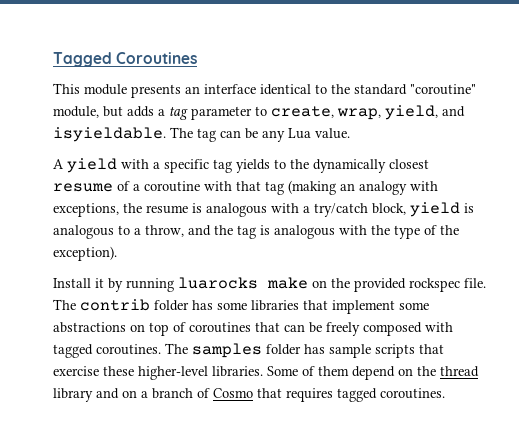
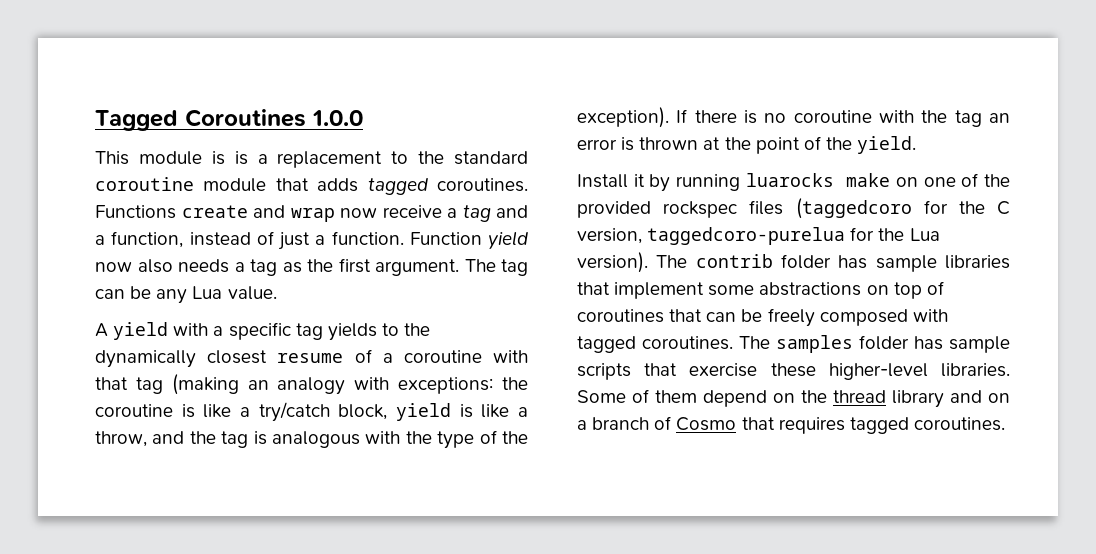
- Tagged Coroutines
+ Tagged Coroutines 1.0.0
- This module presents an interface identical to the standard "coroutine" module, but adds a tag parameter to create, wrap, yield, and isyieldable.
+ This module is is a replacement to the standard coroutine module that adds tagged coroutines. Functions create and wrap now receive a tag and a function, instead of just a function. Function yield now also needs a tag as the first argument.
- A yield with a specific tag yields to the dynamically closest resume of a coroutine with that tag (making an analogy with exceptions, the resume is analogous with a try/catch block, yield is analogous to a throw, and the tag is analogous with the type of the exception).
+ A yield with a specific tag yields to the dynamically closest resume of a coroutine with that tag (making an analogy with exceptions: the coroutine is like a try/catch block, yield is like a throw, and the tag is analogous with the type of the exception). If there is no coroutine with the tag an error is thrown at the point of the yield.
- Install it by running luarocks make on the provided rockspec file.
+ Install it by running luarocks make on one of the provided rockspec files (taggedcoro for the C version, taggedcoro-purelua for the Lua version).
- The contrib folder has some libraries that implement some abstractions on top of coroutines that can be freely composed with tagged coroutines.
+ The contrib folder has sample libraries that implement some abstractions on top of coroutines that can be freely composed with tagged coroutines.

